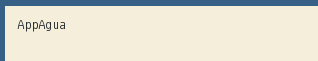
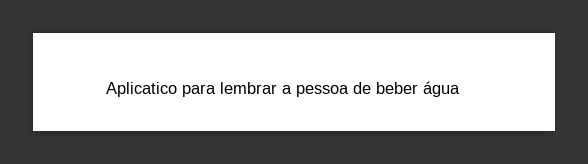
- AppAgua
+ Aplicatico para lembrar a pessoa de beber água

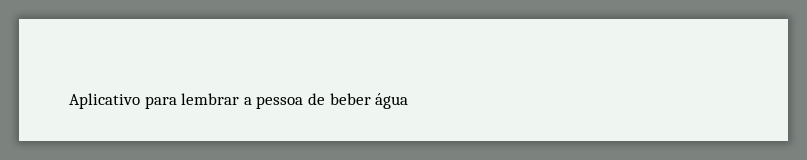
- Aplicatico para lembrar a pessoa de beber água
+ Aplicativo para lembrar a pessoa de beber água

